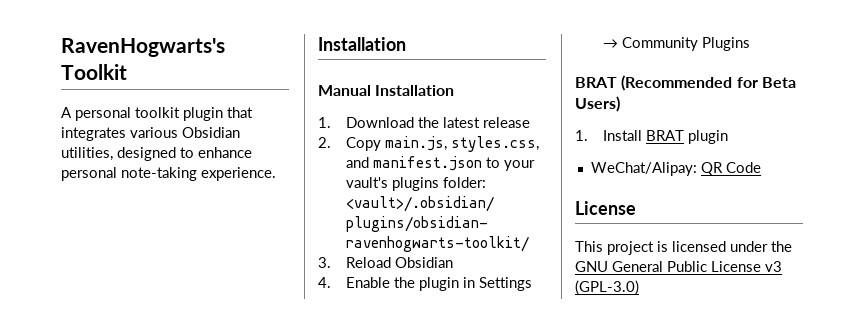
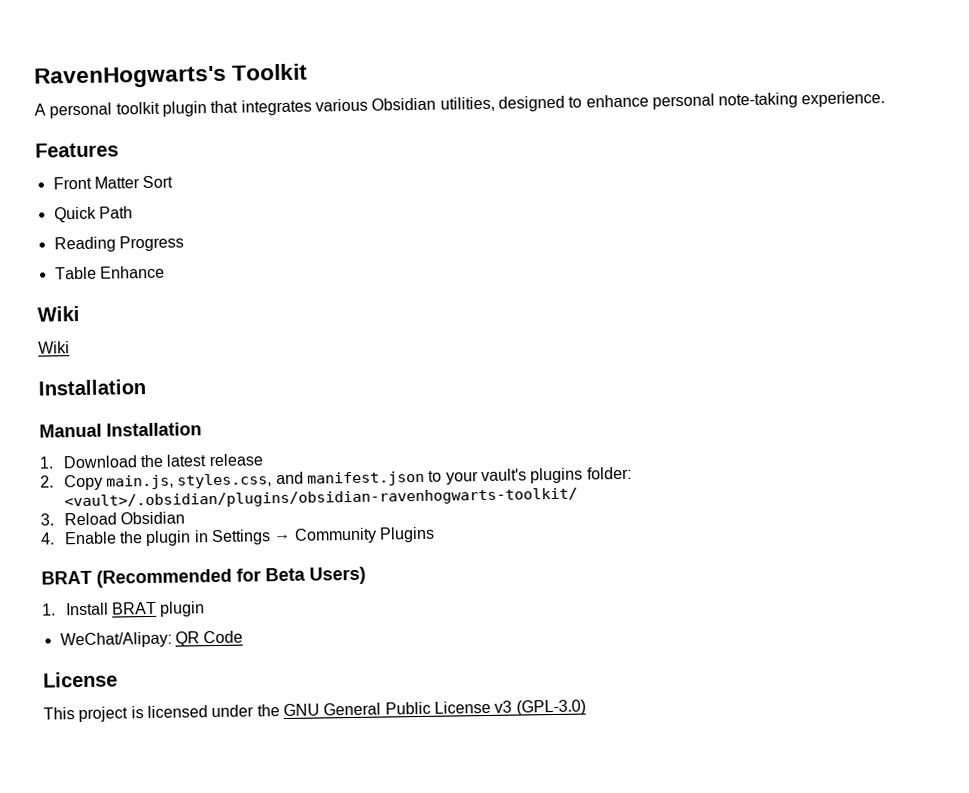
+ Features
+ Front Matter Sort
+ Quick Path
+ Reading Progress
+ Table Enhance
+ Wiki
+ Wiki

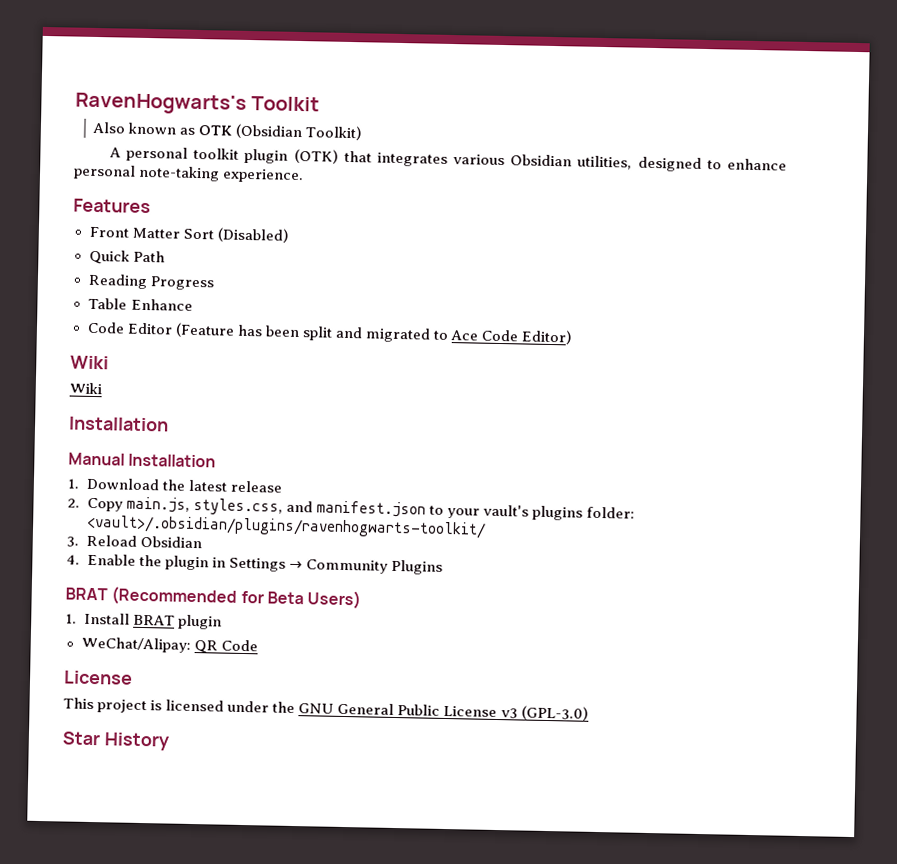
+ Also known as OTK (Obsidian Toolkit)
- A personal toolkit plugin that integrates various Obsidian utilities, designed to enhance personal note-taking experience.
+ A personal toolkit plugin (OTK) that integrates various Obsidian utilities, designed to enhance personal note-taking experience.
- Front Matter Sort
+ Front Matter Sort (Disabled)
+ Code Editor (Feature has been split and migrated to Ace Code Editor)
- 2. Copy main.js, styles.css, and manifest.json to your vault's plugins folder: <vault>/.obsidian/plugins/obsidian-ravenhogwarts-toolkit/
+ 2. Copy main.js, styles.css, and manifest.json to your vault's plugins folder: <vault>/.obsidian/plugins/ravenhogwarts-toolkit/
+ Star History

